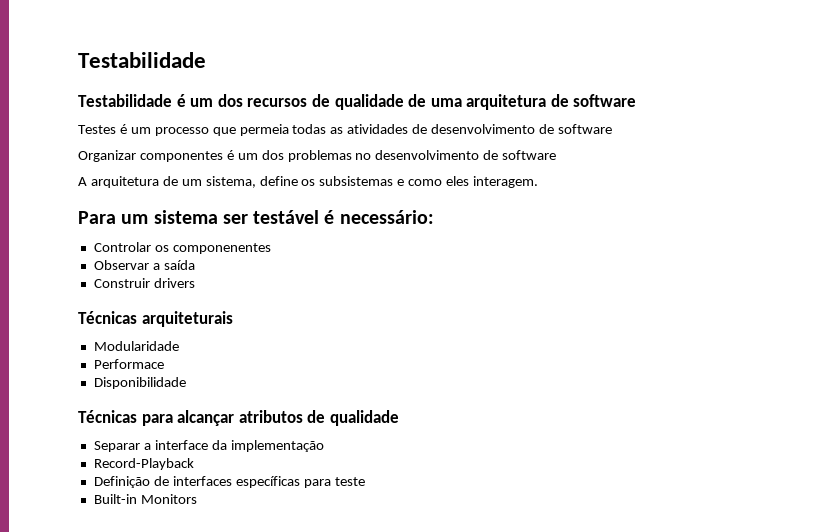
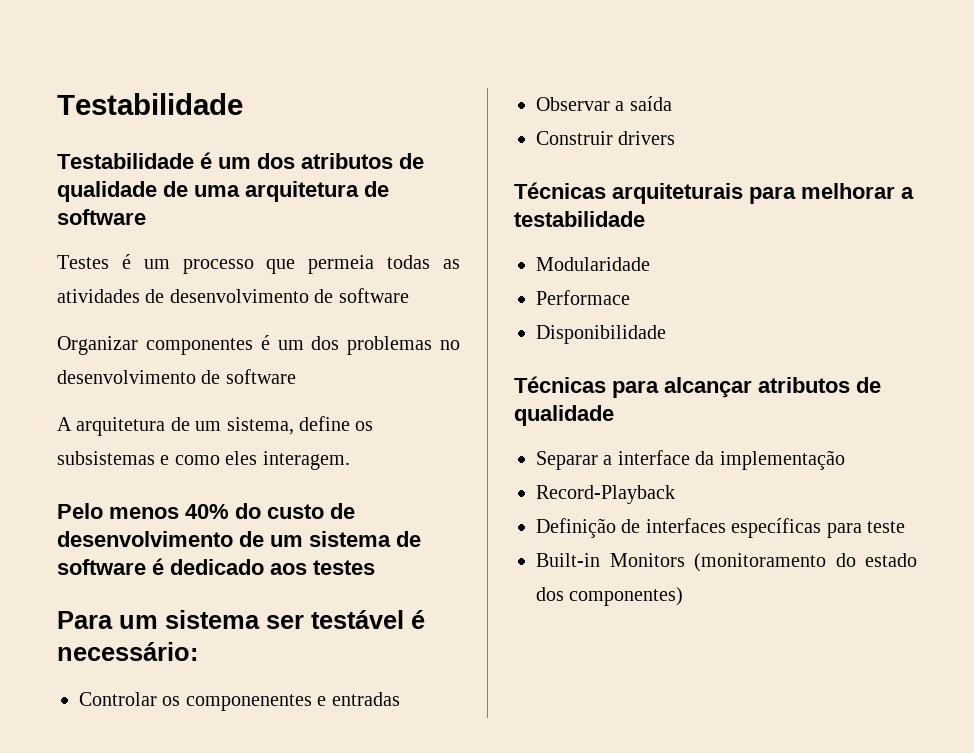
- Testabilidade é um dos recursos de qualidade de uma arquitetura de software
+ Testabilidade é um dos atributos de qualidade de uma arquitetura de software
+ Pelo menos 40% do custo de desenvolvimento de um sistema de software é dedicado aos testes
- Controlar os componenentes
+ Controlar os componenentes e entradas
- Técnicas arquiteturais
+ Técnicas arquiteturais para melhorar a testabilidade
- Built-in Monitors
+ Built-in Monitors (monitoramento do estado dos componentes)

